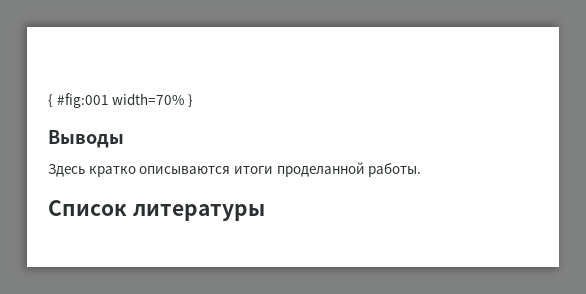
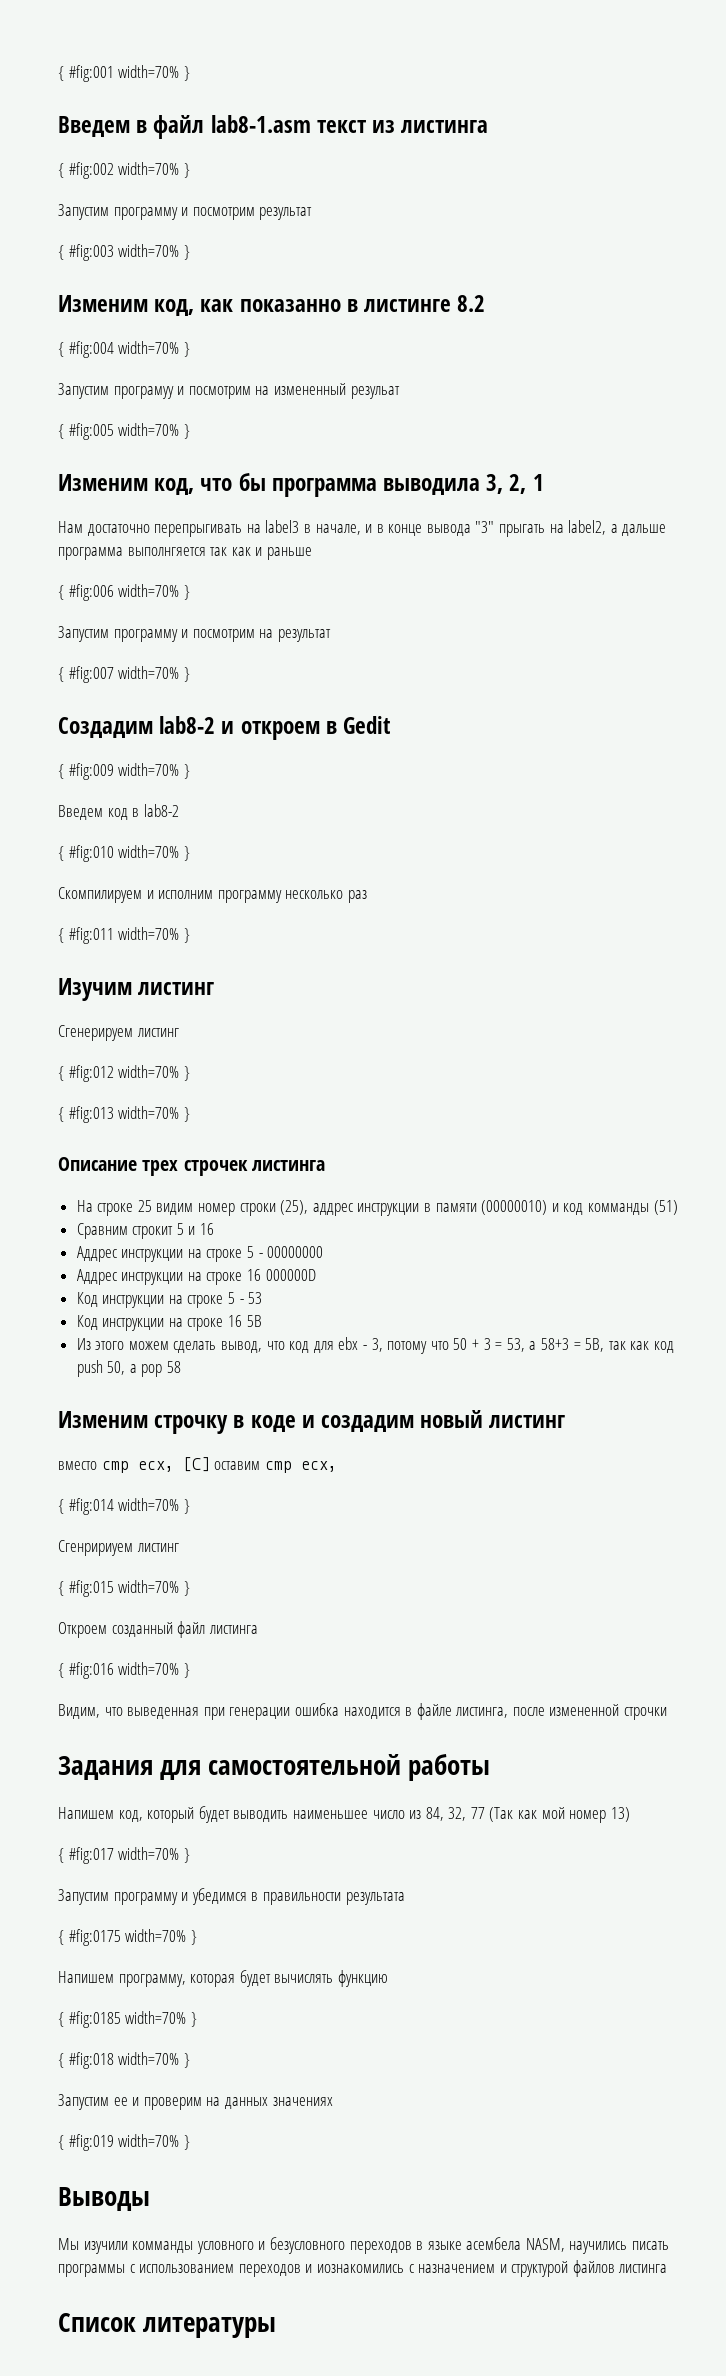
+ Введем в файл lab8-1.asm текст из листинга
+ { #fig:002 width=70% }
+ Запустим программу и посмотрим результат
+ { #fig:003 width=70% }
+ Изменим код, как показанно в листинге 8.2
+ { #fig:004 width=70% }
+ Запустим програмуу и посмотрим на измененный резульат
+ { #fig:005 width=70% }
+ Изменим код, что бы программа выводила 3, 2, 1
+ Нам достаточно перепрыгивать на label3 в начале, и в конце вывода "3" прыгать на label2, а дальше программа выполнгяется так как и раньше
+ { #fig:006 width=70% }
+ Запустим программу и посмотрим на результат
+ { #fig:007 width=70% }
+ Создадим lab8-2 и откроем в Gedit
+ { #fig:009 width=70% }
+ Введем код в lab8-2
+ { #fig:010 width=70% }
+ Скомпилируем и исполним программу несколько раз
+ { #fig:011 width=70% }
+ Изучим листинг
+ Сгенерируем листинг
+ { #fig:012 width=70% }
+ { #fig:013 width=70% }
+ Описание трех строчек листинга
+ На строке 25 видим номер строки (25), аддрес инструкции в памяти (00000010) и код комманды (51)
+ Сравним строкит 5 и 16
+ Аддрес инструкции на строке 5 - 00000000
+ Аддрес инструкции на строке 16 000000D
+ Код инструкции на строке 5 - 53
+ Код инструкции на строке 16 5B
+ Из этого можем сделать вывод, что код для ebx - 3, потому что 50 + 3 = 53, а 58+3 = 5B, так как код push 50, а pop 58
+ Изменим строчку в коде и создадим новый листинг
+ вместо cmp ecx, [C] оставим cmp ecx,
+ { #fig:014 width=70% }
+ Сгенририуем листинг
+ { #fig:015 width=70% }
+ Откроем созданный файл листинга
+ { #fig:016 width=70% }
+ Видим, что выведенная при генерации ошибка находится в файле листинга, после измененной строчки
+ Задания для самостоятельной работы
+ Напишем код, который будет выводить наименьшее число из 84, 32, 77 (Так как мой номер 13)
+ { #fig:017 width=70% }
+ Запустим программу и убедимся в правильности результата
+ { #fig:0175 width=70% }
+ Напишем программу, которая будет вычислять функцию
+ { #fig:0185 width=70% }
+ { #fig:018 width=70% }
+ Запустим ее и проверим на данных значениях
+ { #fig:019 width=70% }
  Выводы
- Здесь кратко описываются итоги проделанной работы.
+ Мы изучили комманды условного и безусловного переходов в языке асембела NASM, научились писать программы с использованием переходов и иознакомились с назначением и структурой файлов листинга

